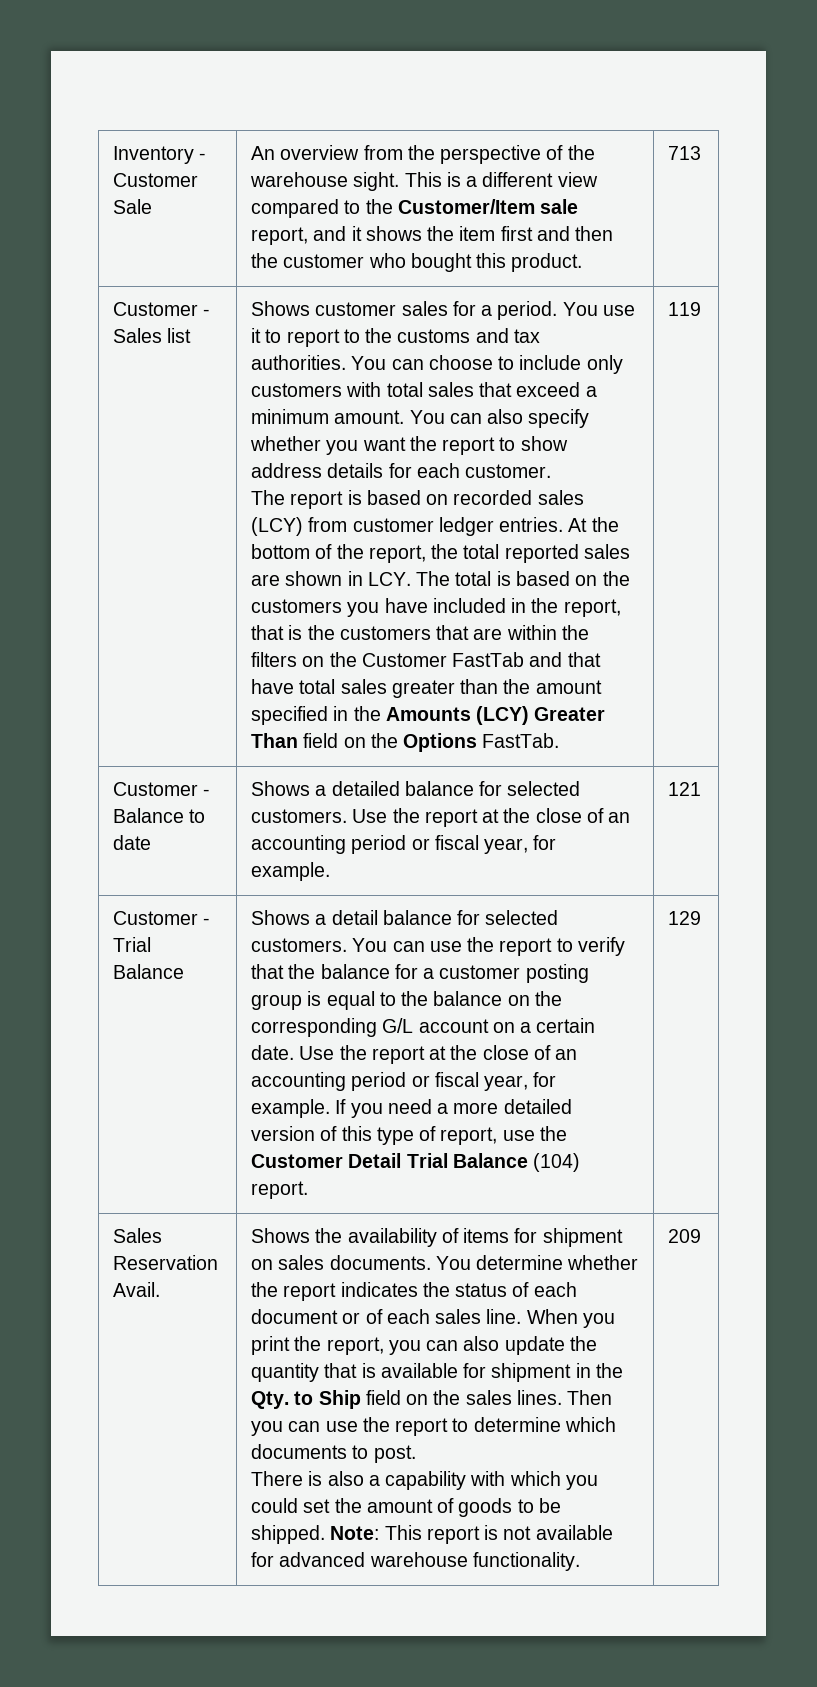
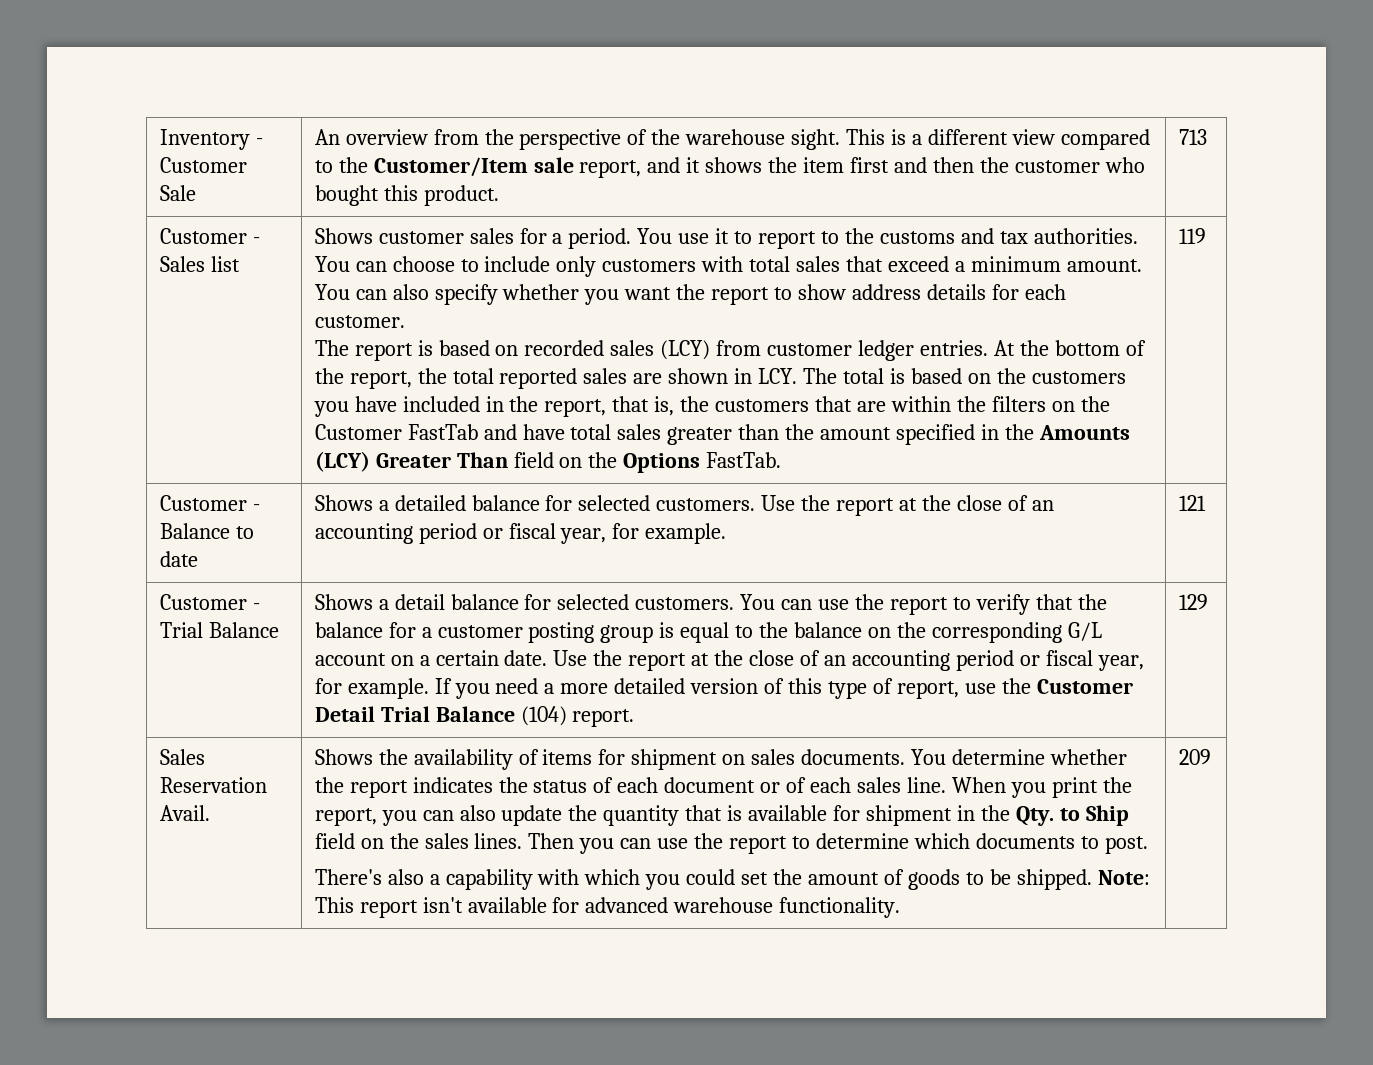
- At the bottom of the report, the total reported sales are shown in LCY. The total is based on the customers you have included in the report, that is the customers that are within the filters on the Customer FastTab and that have total sales greater than the amount specified in the Amounts (LCY) Greater Than field on the Options FastTab.
+ At the bottom of the report, the total reported sales are shown in LCY. The total is based on the customers you have included in the report, that is, the customers that are within the filters on the Customer FastTab and have total sales greater than the amount specified in the Amounts (LCY) Greater Than field on the Options FastTab.
- There is also a capability with which you could set the amount of goods to be shipped.
+ There's also a capability with which you could set the amount of goods to be shipped.
- Note: This report is not available for advanced warehouse functionality.
+ Note: This report isn't available for advanced warehouse functionality.

